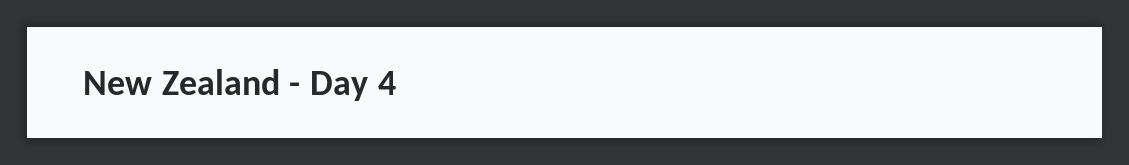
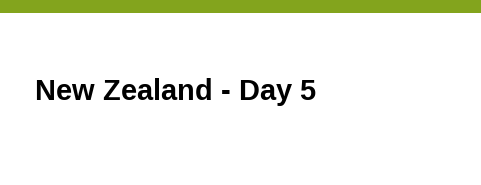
- New Zealand - Day 4
+ New Zealand - Day 5

